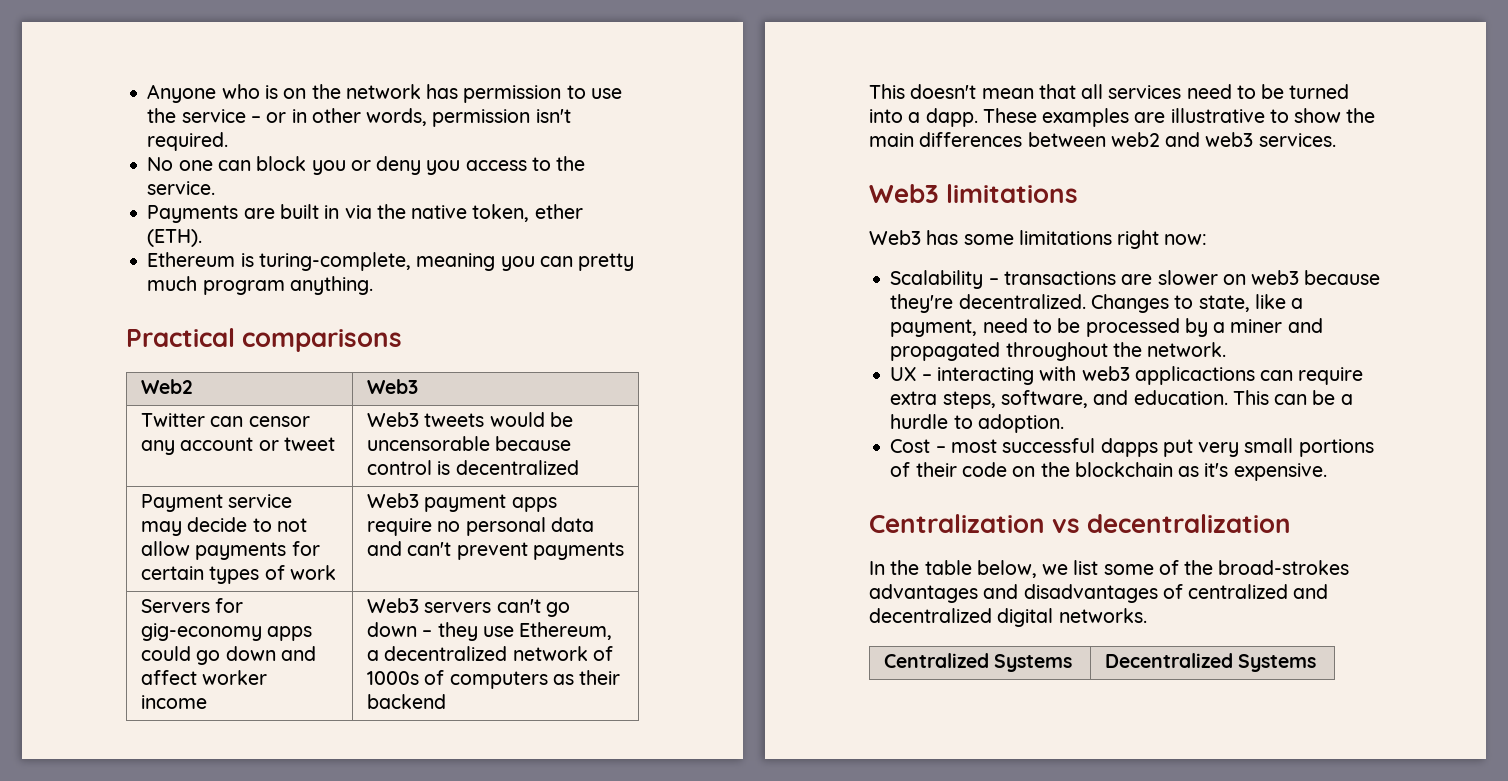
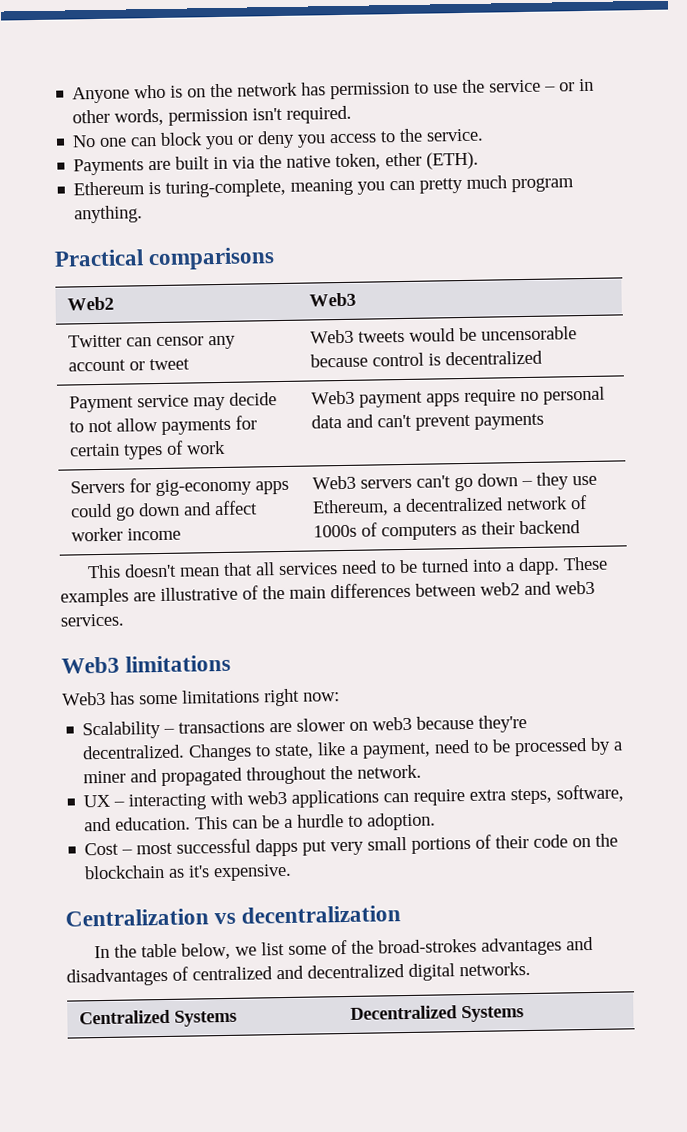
- These examples are illustrative to show the main differences between web2 and web3 services.
+ These examples are illustrative of the main differences between web2 and web3 services.
- UX – interacting with web3 applicactions can require extra steps, software, and education.
+ UX – interacting with web3 applications can require extra steps, software, and education.

